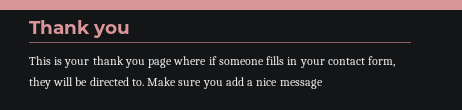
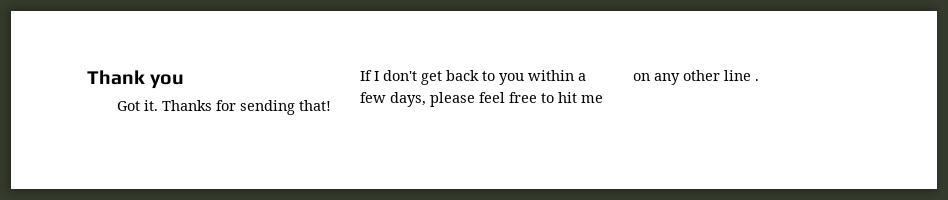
- This is your thank you page where if someone fills in your contact form, they will be directed to. Make sure you add a nice message
+ Got it. Thanks for sending that! If I don't get back to you within a few days, please feel free to hit me on any other line .

